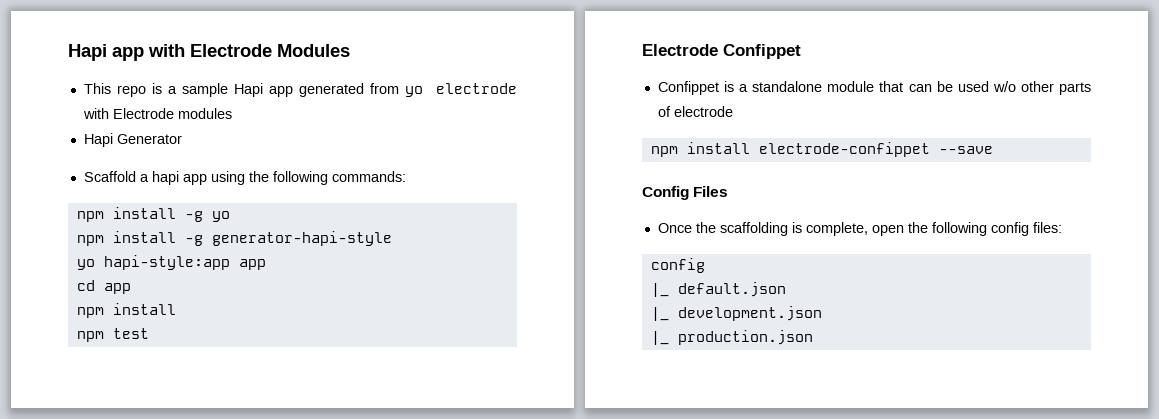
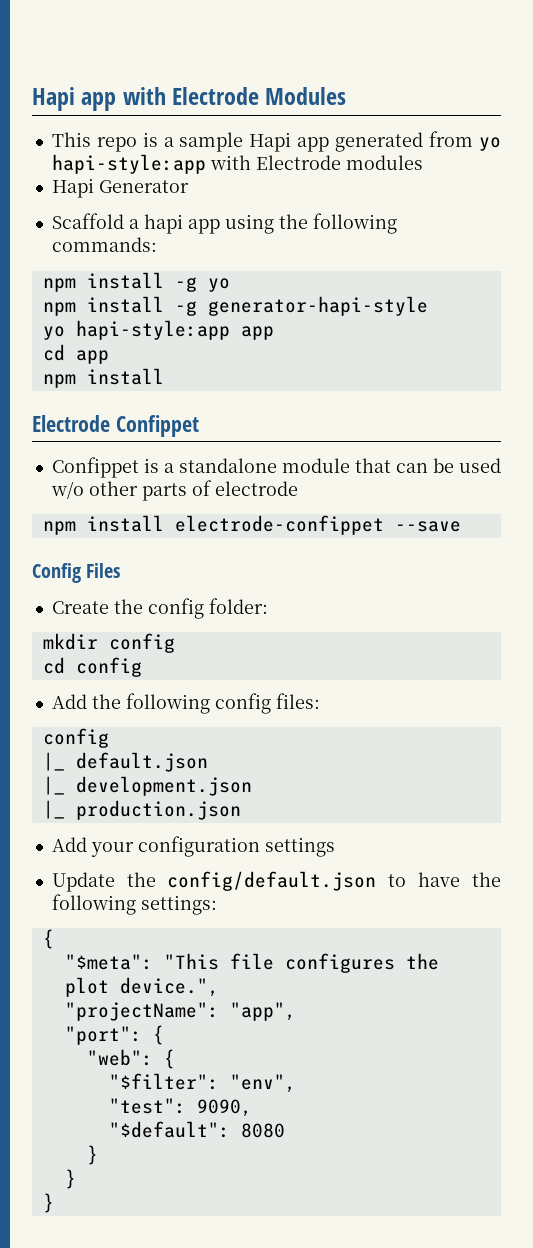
- This repo is a sample Hapi app generated from yo electrode with Electrode modules
+ This repo is a sample Hapi app generated from yo hapi-style:app with Electrode modules
- npm test
- Once the scaffolding is complete, open the following config files:
+ Create the config folder:
+ mkdir config
+ cd config
+ Add the following config files:
+ Add your configuration settings
+ Update the config/default.json to have the following settings:
+ {
+ "$meta": "This file configures the plot device.",
+ "projectName": "app",
+ "port": {
+ "web": {
+ "$filter": "env",
+ "test": 9090,
+ "$default": 8080
+ }
+ }
+ }

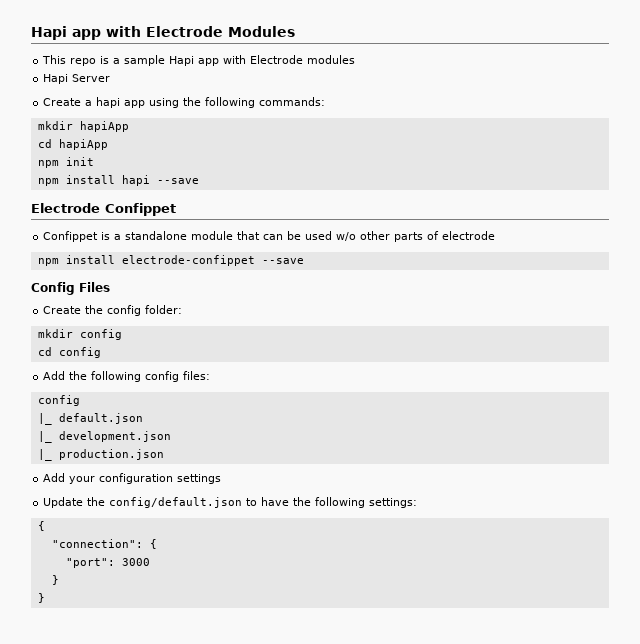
- This repo is a sample Hapi app generated from yo hapi-style:app with Electrode modules
+ This repo is a sample Hapi app with Electrode modules
- Hapi Generator
- Scaffold a hapi app using the following commands:
+ Hapi Server
+ Create a hapi app using the following commands:
- npm install -g yo
- npm install -g generator-hapi-style
- yo hapi-style:app app
- cd app
- npm install
+ mkdir hapiApp
+ cd hapiApp
+ npm init
+ npm install hapi --save
- "$meta": "This file configures the plot device.",
- "projectName": "app",
- "port": {
- "web": {
- "$filter": "env",
- "test": 9090,
- "$default": 8080
- }
+ "connection": {
+ "port": 3000

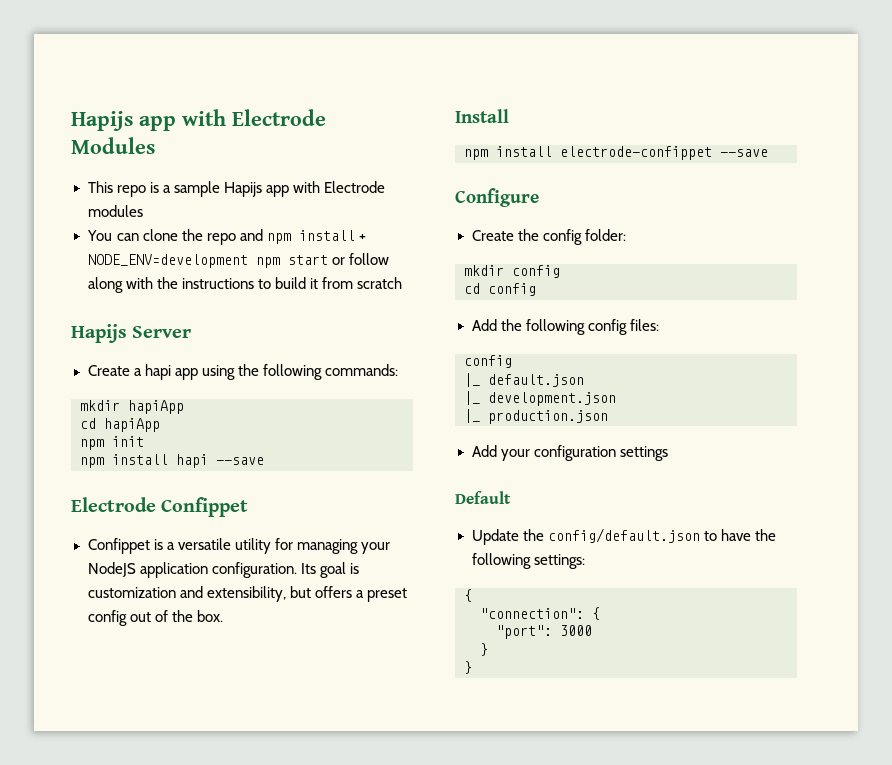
- Hapi app with Electrode Modules
+ Hapijs app with Electrode Modules
- This repo is a sample Hapi app with Electrode modules
+ This repo is a sample Hapijs app with Electrode modules
- Hapi Server
+ You can clone the repo and npm install + NODE_ENV=development npm start or follow along with the instructions to build it from scratch
+ Hapijs Server
- Confippet is a standalone module that can be used w/o other parts of electrode
+ Confippet is a versatile utility for managing your NodeJS application configuration. Its goal is customization and extensibility, but offers a preset config out of the box.
+ Install
- Config Files
+ Configure
+ Default

